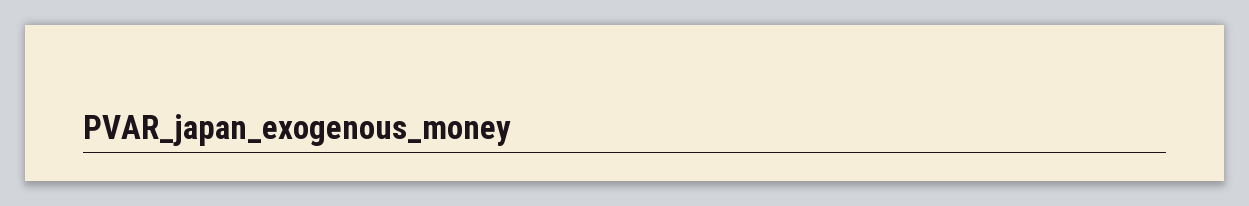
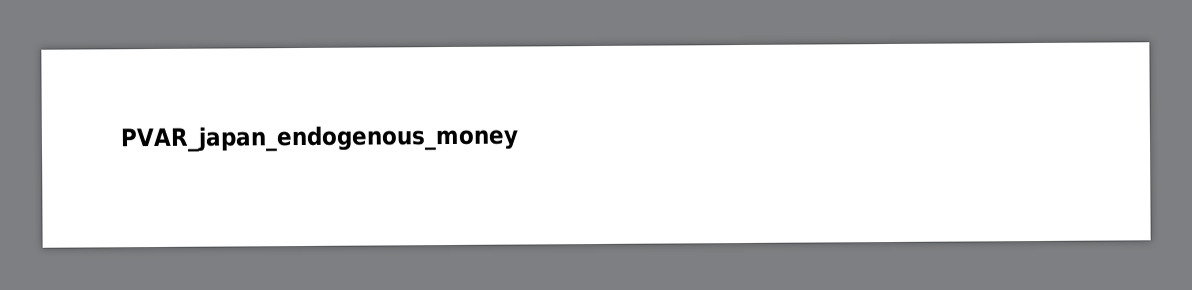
- PVAR_japan_exogenous_money
+ PVAR_japan_endogenous_money

